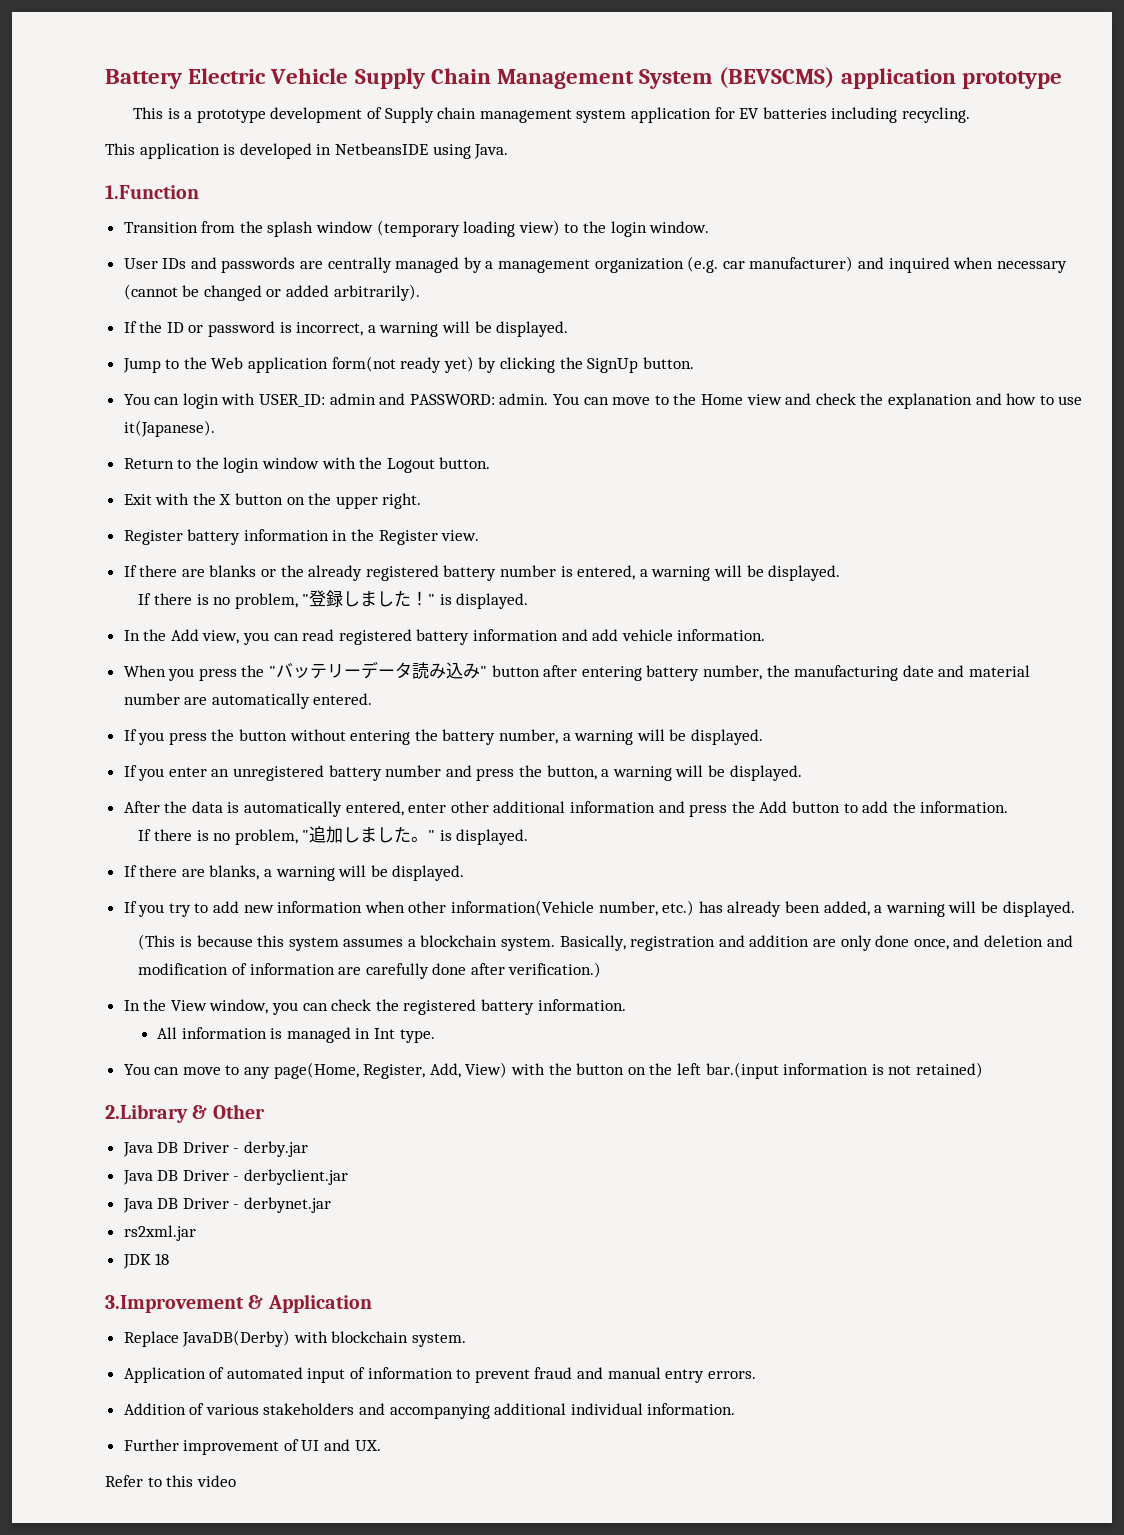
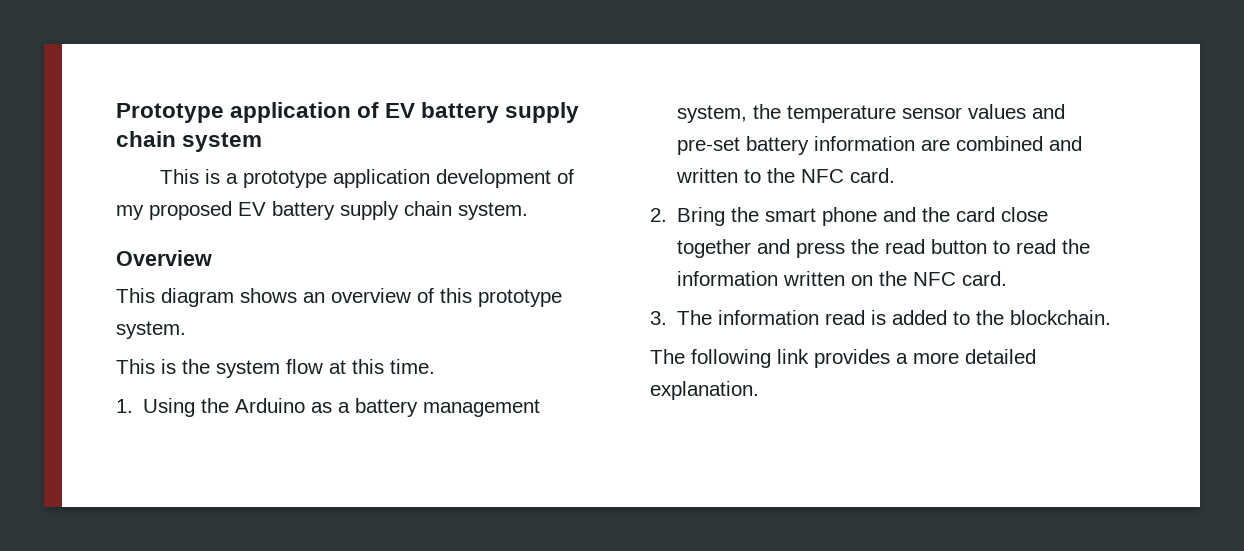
- Battery Electric Vehicle Supply Chain Management System (BEVSCMS) application prototype
+ Prototype application of EV battery supply chain system
- This is a prototype development of Supply chain management system application for EV batteries including recycling.
- This application is developed in NetbeansIDE using Java.
- 1.Function
- Transition from the splash window (temporary loading view) to the login window.
- User IDs and passwords are centrally managed by a management organization (e.g. car manufacturer) and inquired when necessary (cannot be changed or added arbitrarily).
- If the ID or password is incorrect, a warning will be displayed.
- Jump to the Web application form(not ready yet) by clicking the SignUp button.
- You can login with USER_ID: admin and PASSWORD: admin. You can move to the Home view and check the explanation and how to use it(Japanese).
- Return to the login window with the Logout button.
- Exit with the X button on the upper right.
- Register battery information in the Register view.
- If there are blanks or the already registered battery number is entered, a warning will be displayed.
- If there is no problem, "登録しました！" is displayed.
- In the Add view, you can read registered battery information and add vehicle information.
- When you press the "バッテリーデータ読み込み" button after entering battery number, the manufacturing date and material number are automatically entered.
- If you press the button without entering the battery number, a warning will be displayed.
- If you enter an unregistered battery number and press the button, a warning will be displayed.
- After the data is automatically entered, enter other additional information and press the Add button to add the information.
- If there is no problem, "追加しました。" is displayed.
- If there are blanks, a warning will be displayed.
- If you try to add new information when other information(Vehicle number, etc.) has already been added, a warning will be displayed.
- (This is because this system assumes a blockchain system. Basically, registration and addition are only done once, and deletion and modification of information are carefully done after verification.)
- In the View window, you can check the registered battery information.
- All information is managed in Int type.
- You can move to any page(Home, Register, Add, View) with the button on the left bar.(input information is not retained)
- 2.Library & Other
- Java DB Driver - derby.jar
- Java DB Driver - derbyclient.jar
- Java DB Driver - derbynet.jar
- rs2xml.jar
- JDK 18
- 3.Improvement & Application
- Replace JavaDB(Derby) with blockchain system.
- Application of automated input of information to prevent fraud and manual entry errors.
- Addition of various stakeholders and accompanying additional individual information.
- Further improvement of UI and UX.
- Refer to this video
+ This is a prototype application development of my proposed EV battery supply chain system.
+ Overview
+ This diagram shows an overview of this prototype system.
+ This is the system flow at this time.
+ 1. Using the Arduino as a battery management system, the temperature sensor values and pre-set battery information are combined and written to the NFC card.
+ 2. Bring the smart phone and the card close together and press the read button to read the information written on the NFC card.
+ 3. The information read is added to the blockchain.
+ The following link provides a more detailed explanation.

